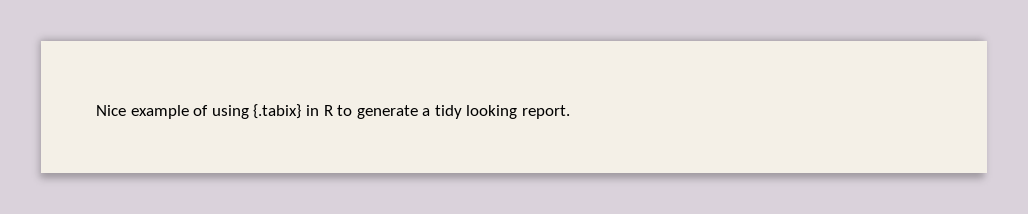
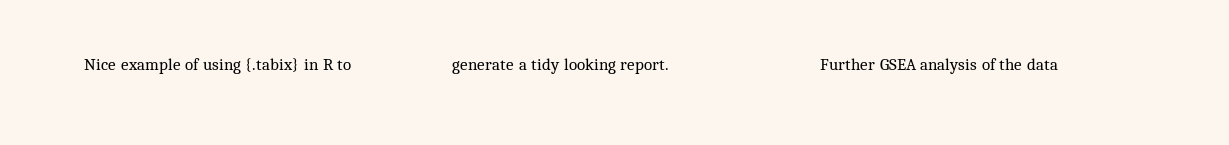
+ Further GSEA analysis of the data

